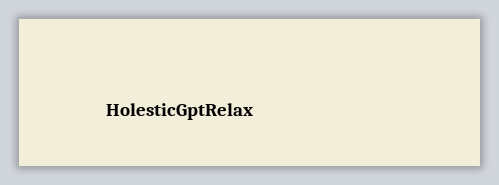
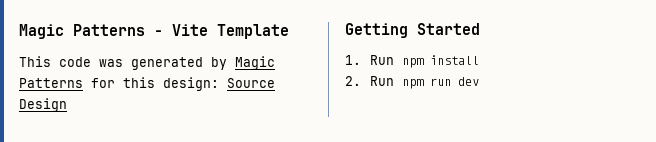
- HolesticGptRelax
+ Magic Patterns - Vite Template
+ This code was generated by Magic Patterns for this design: Source Design
+ Getting Started
+ 1. Run npm install
+ 2. Run npm run dev

